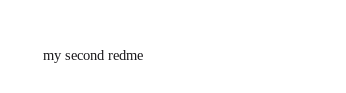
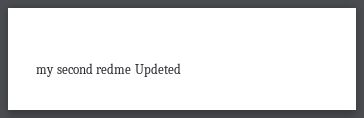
- my second redme
+ my second redme Updeted

